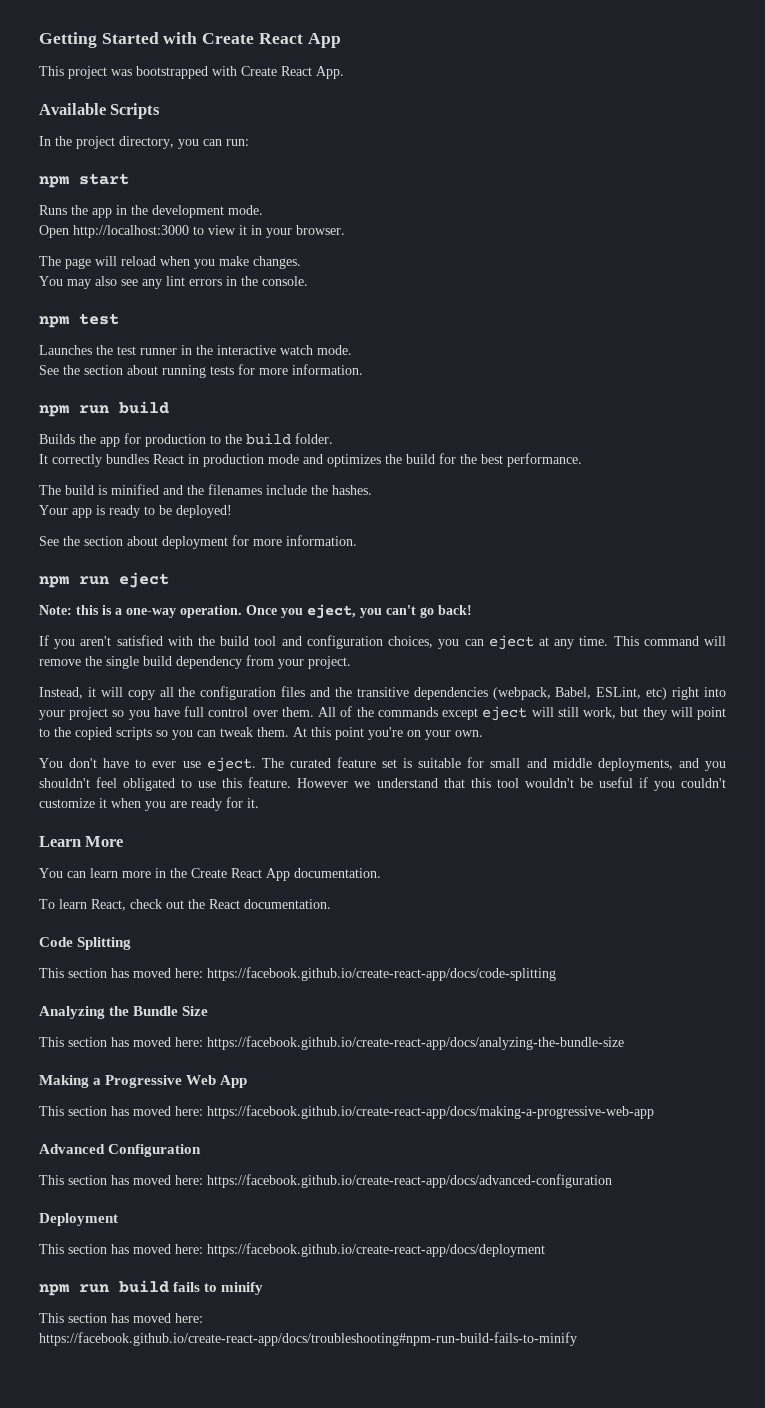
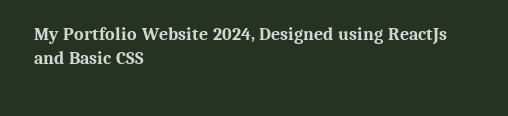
- Getting Started with Create React App
- This project was bootstrapped with Create React App.
- Available Scripts
- In the project directory, you can run:
- npm start
- Runs the app in the development mode.
- Open http://localhost:3000 to view it in your browser.
- The page will reload when you make changes.
- You may also see any lint errors in the console.
- npm test
- Launches the test runner in the interactive watch mode.
- See the section about running tests for more information.
- npm run build
- Builds the app for production to the build folder.
- It correctly bundles React in production mode and optimizes the build for the best performance.
- The build is minified and the filenames include the hashes.
- Your app is ready to be deployed!
- See the section about deployment for more information.
- npm run eject
- Note: this is a one-way operation. Once you eject, you can't go back!
- If you aren't satisfied with the build tool and configuration choices, you can eject at any time. This command will remove the single build dependency from your project.
- Instead, it will copy all the configuration files and the transitive dependencies (webpack, Babel, ESLint, etc) right into your project so you have full control over them. All of the commands except eject will still work, but they will point to the copied scripts so you can tweak them. At this point you're on your own.
- You don't have to ever use eject. The curated feature set is suitable for small and middle deployments, and you shouldn't feel obligated to use this feature. However we understand that this tool wouldn't be useful if you couldn't customize it when you are ready for it.
- Learn More
- You can learn more in the Create React App documentation.
- To learn React, check out the React documentation.
- Code Splitting
- This section has moved here: https://facebook.github.io/create-react-app/docs/code-splitting
- Analyzing the Bundle Size
- This section has moved here: https://facebook.github.io/create-react-app/docs/analyzing-the-bundle-size
- Making a Progressive Web App
- This section has moved here: https://facebook.github.io/create-react-app/docs/making-a-progressive-web-app
- Advanced Configuration
- This section has moved here: https://facebook.github.io/create-react-app/docs/advanced-configuration
- Deployment
- This section has moved here: https://facebook.github.io/create-react-app/docs/deployment
- npm run build fails to minify
- This section has moved here: https://facebook.github.io/create-react-app/docs/troubleshooting#npm-run-build-fails-to-minify
+ My Portfolio Website 2024, Designed using ReactJs and Basic CSS

